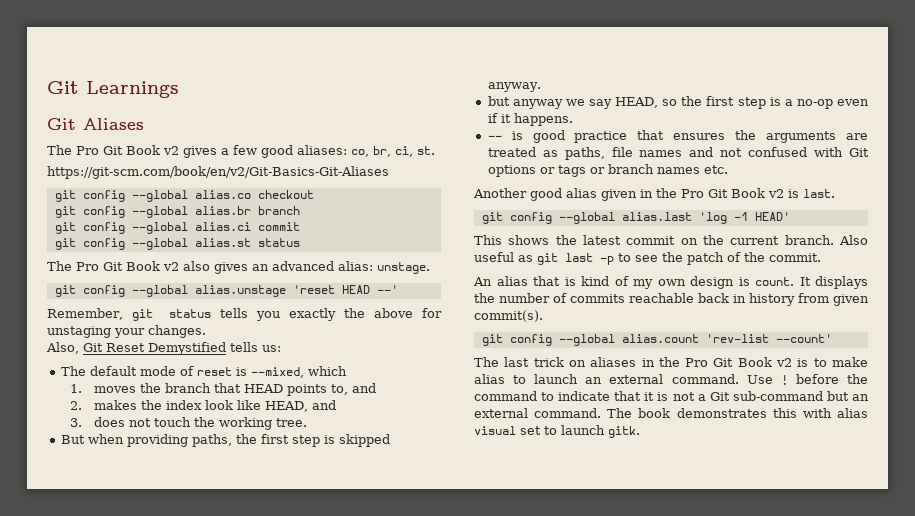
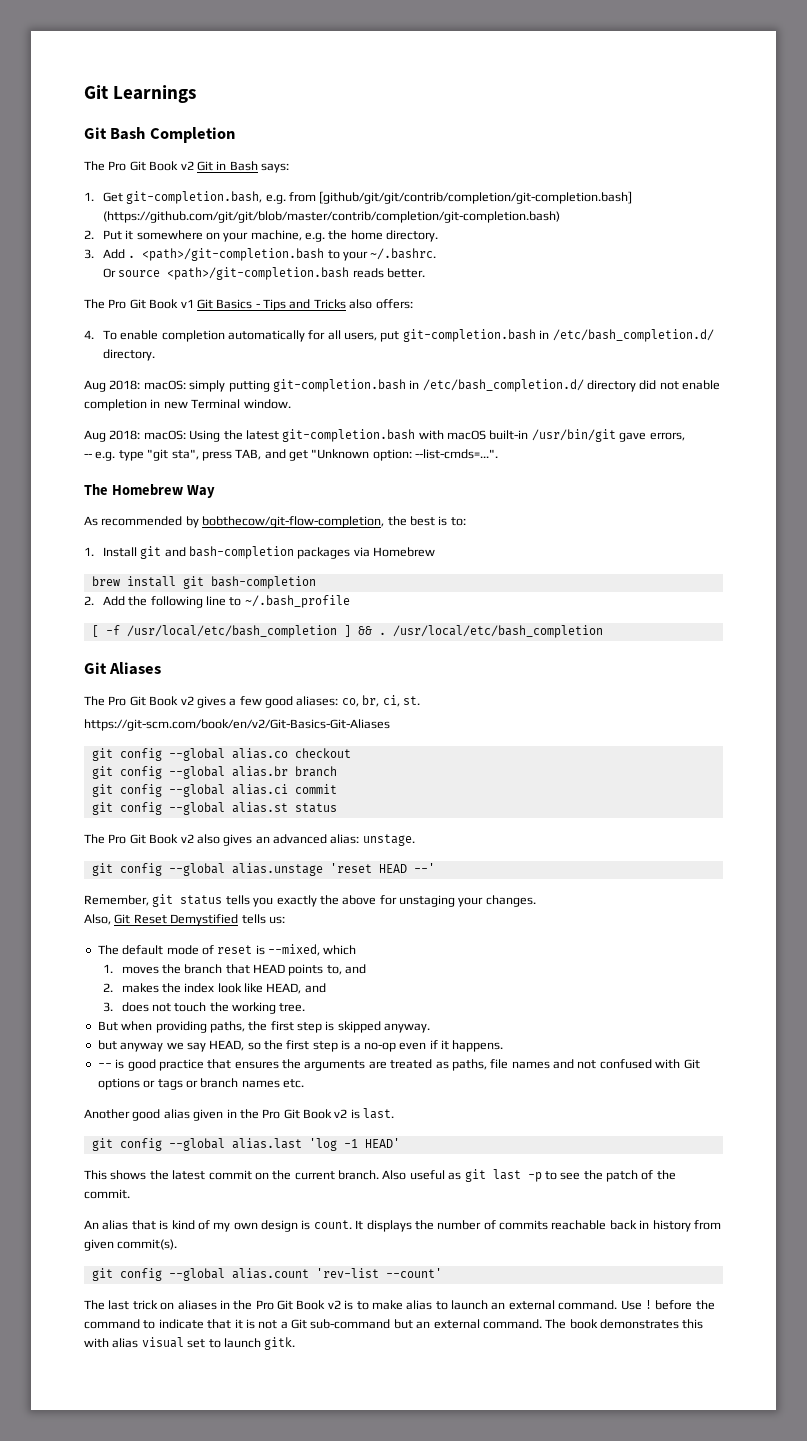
+ Git Bash Completion
+ The Pro Git Book v2 Git in Bash says:
+ 1. Get git-completion.bash, e.g. from [github/git/git/contrib/completion/git-completion.bash] (https://github.com/git/git/blob/master/contrib/completion/git-completion.bash)
+ 2. Put it somewhere on your machine, e.g. the home directory.
+ 3. Add . <path>/git-completion.bash to your ~/.bashrc.
+ Or source <path>/git-completion.bash reads better.
+ The Pro Git Book v1 Git Basics - Tips and Tricks also offers:
+ 4. To enable completion automatically for all users, put git-completion.bash in /etc/bash_completion.d/ directory.
+ Aug 2018: macOS: simply putting git-completion.bash in /etc/bash_completion.d/ directory did not enable completion in new Terminal window.
+ Aug 2018: macOS: Using the latest git-completion.bash with macOS built-in /usr/bin/git gave errors,
+ -- e.g. type "git sta", press TAB, and get "Unknown option: --list-cmds=...".
+ The Homebrew Way
+ As recommended by bobthecow/git-flow-completion, the best is to:
+ 1. Install git and bash-completion packages via Homebrew
+ brew install git bash-completion
+ 2. Add the following line to ~/.bash_profile
+ [ -f /usr/local/etc/bash_completion ] && . /usr/local/etc/bash_completion

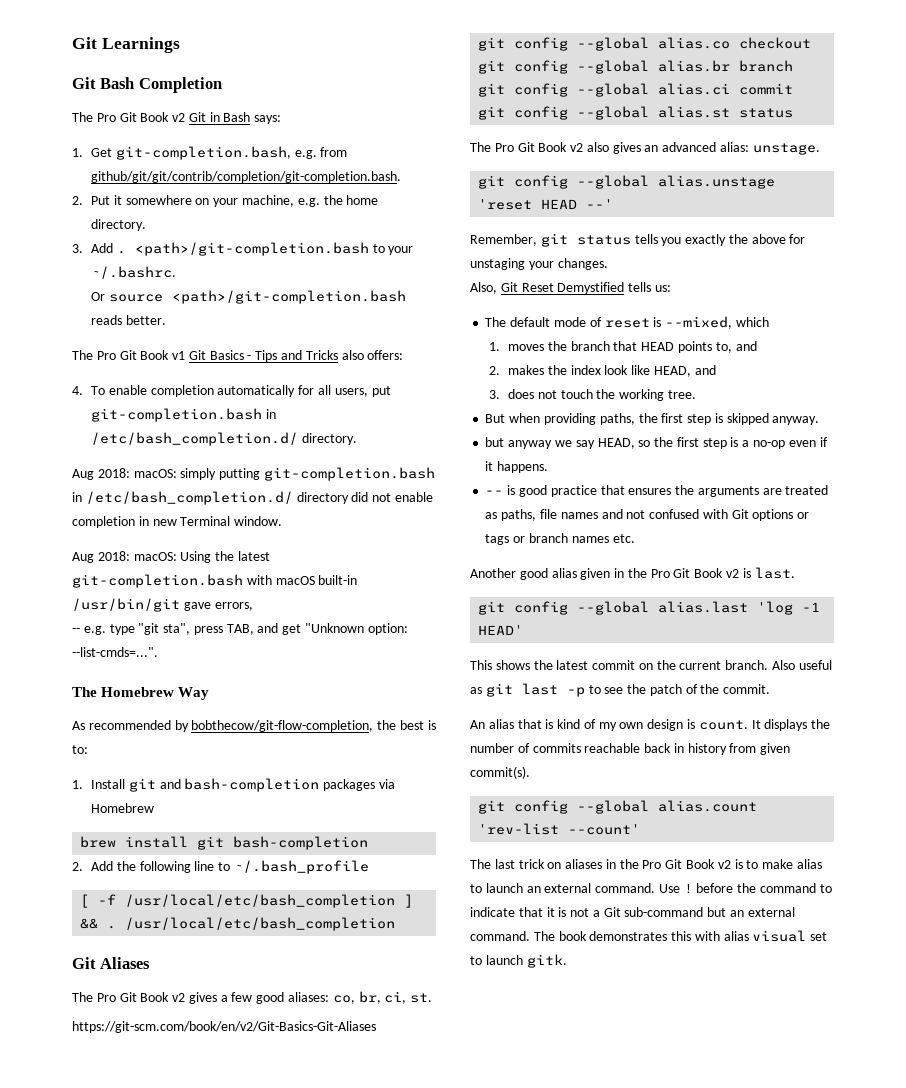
- 1. Get git-completion.bash, e.g. from [github/git/git/contrib/completion/git-completion.bash] (https://github.com/git/git/blob/master/contrib/completion/git-completion.bash)
+ 1. Get git-completion.bash, e.g. from github/git/git/contrib/completion/git-completion.bash.

